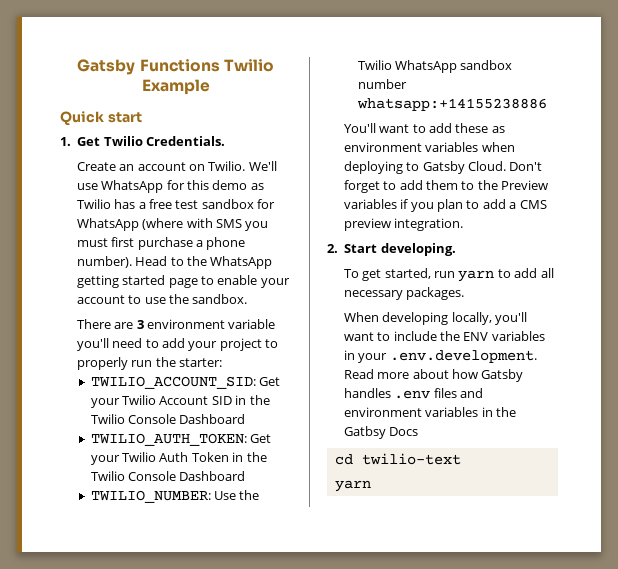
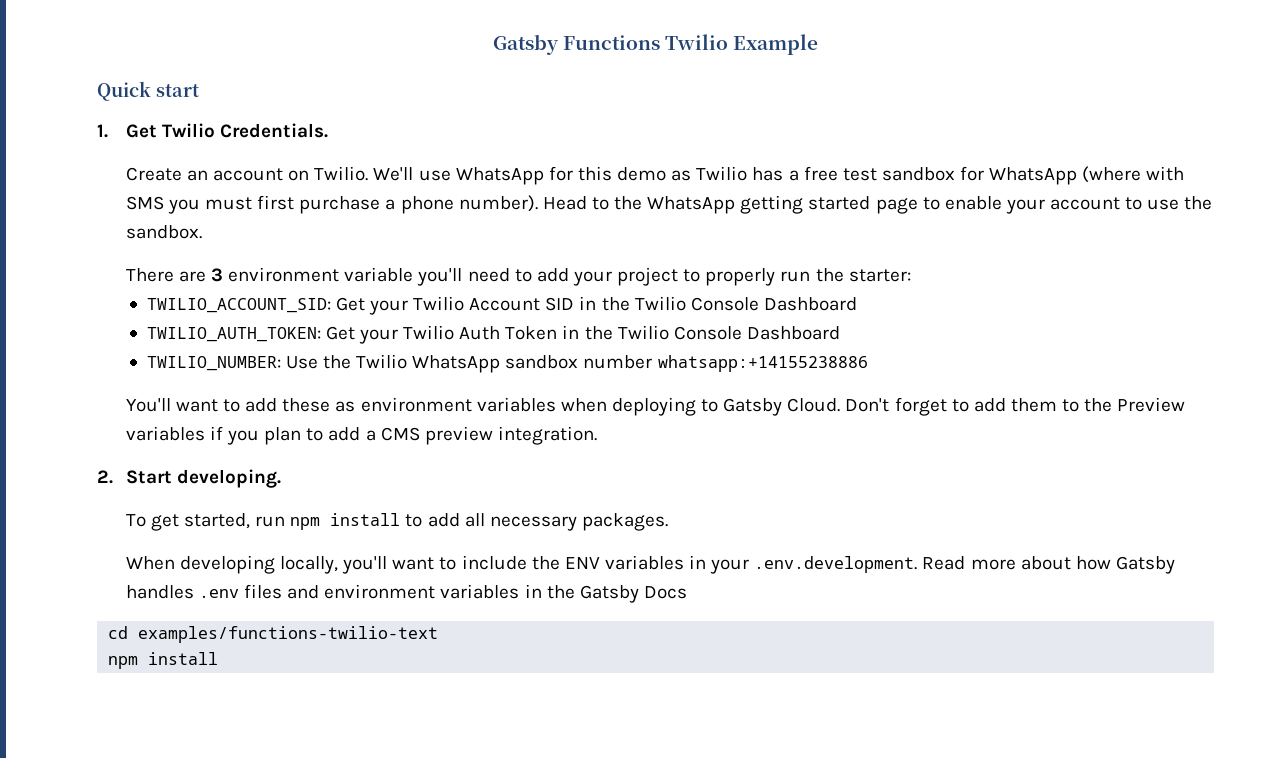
- To get started, run yarn to add all necessary packages.
+ To get started, run npm install to add all necessary packages.
- When developing locally, you'll want to include the ENV variables in your .env.development. Read more about how Gatsby handles .env files and environment variables in the Gatbsy Docs
+ When developing locally, you'll want to include the ENV variables in your .env.development. Read more about how Gatsby handles .env files and environment variables in the Gatsby Docs
- cd twilio-text
- yarn
+ cd examples/functions-twilio-text
+ npm install

